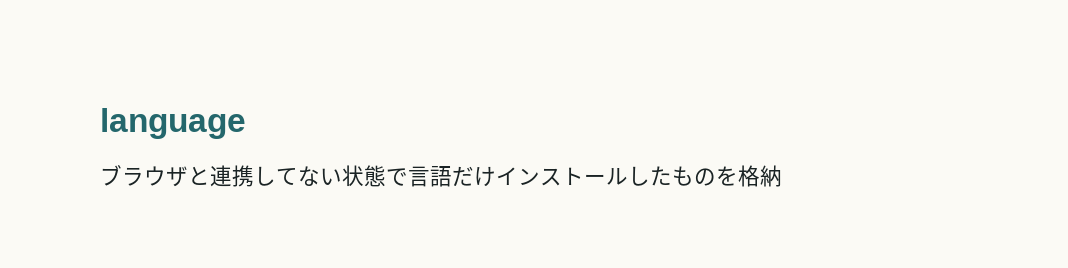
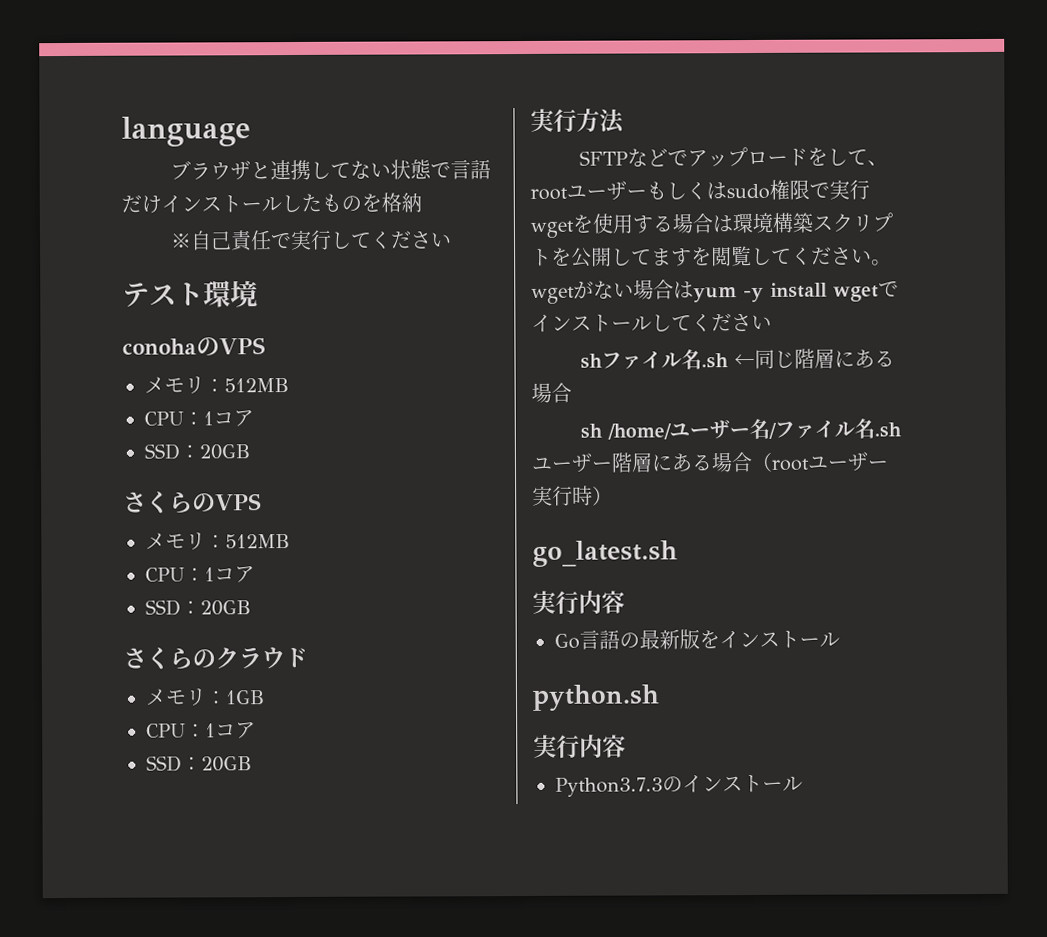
+ ※自己責任で実行してください
+ テスト環境
+ conohaのVPS
+ メモリ：512MB
+ CPU：1コア
+ SSD：20GB
+ さくらのVPS
+ メモリ：512MB
+ CPU：1コア
+ SSD：20GB
+ さくらのクラウド
+ メモリ：1GB
+ CPU：1コア
+ SSD：20GB
+ 実行方法
+ SFTPなどでアップロードをして、rootユーザーもしくはsudo権限で実行wgetを使用する場合は環境構築スクリプトを公開してますを閲覧してください。wgetがない場合はyum -y install wgetでインストールしてください
+ shファイル名.sh ←同じ階層にある場合
+ sh /home/ユーザー名/ファイル名.shユーザー階層にある場合（rootユーザー実行時）
+ go_latest.sh
+ 実行内容
+ Go言語の最新版をインストール
+ python.sh
+ 実行内容
+ Python3.7.3のインストール

